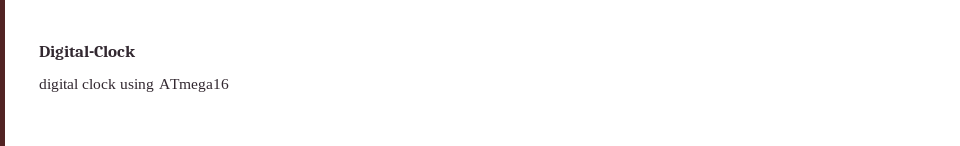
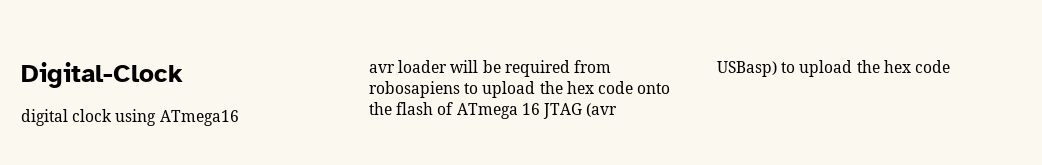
+ avr loader will be required from robosapiens to upload the hex code onto the flash of ATmega 16 JTAG (avr USBasp) to upload the hex code

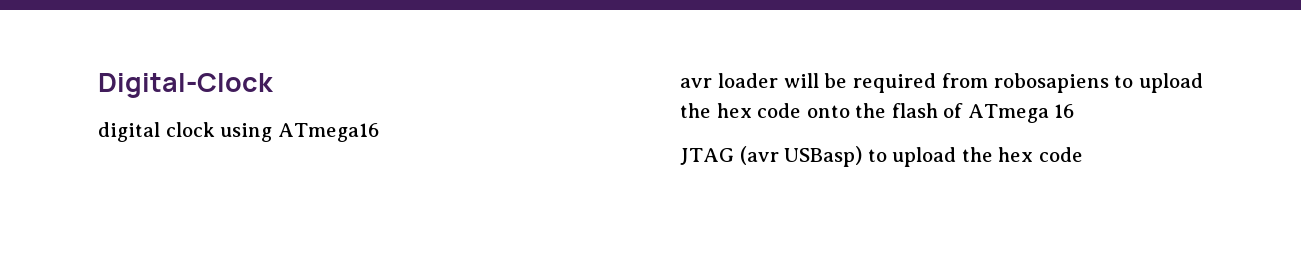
- avr loader will be required from robosapiens to upload the hex code onto the flash of ATmega 16 JTAG (avr USBasp) to upload the hex code
+ avr loader will be required from robosapiens to upload the hex code onto the flash of ATmega 16
+ JTAG (avr USBasp) to upload the hex code

